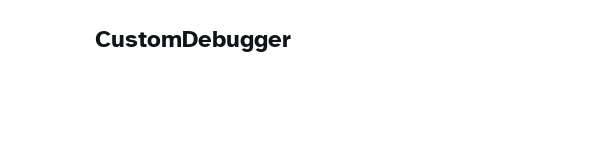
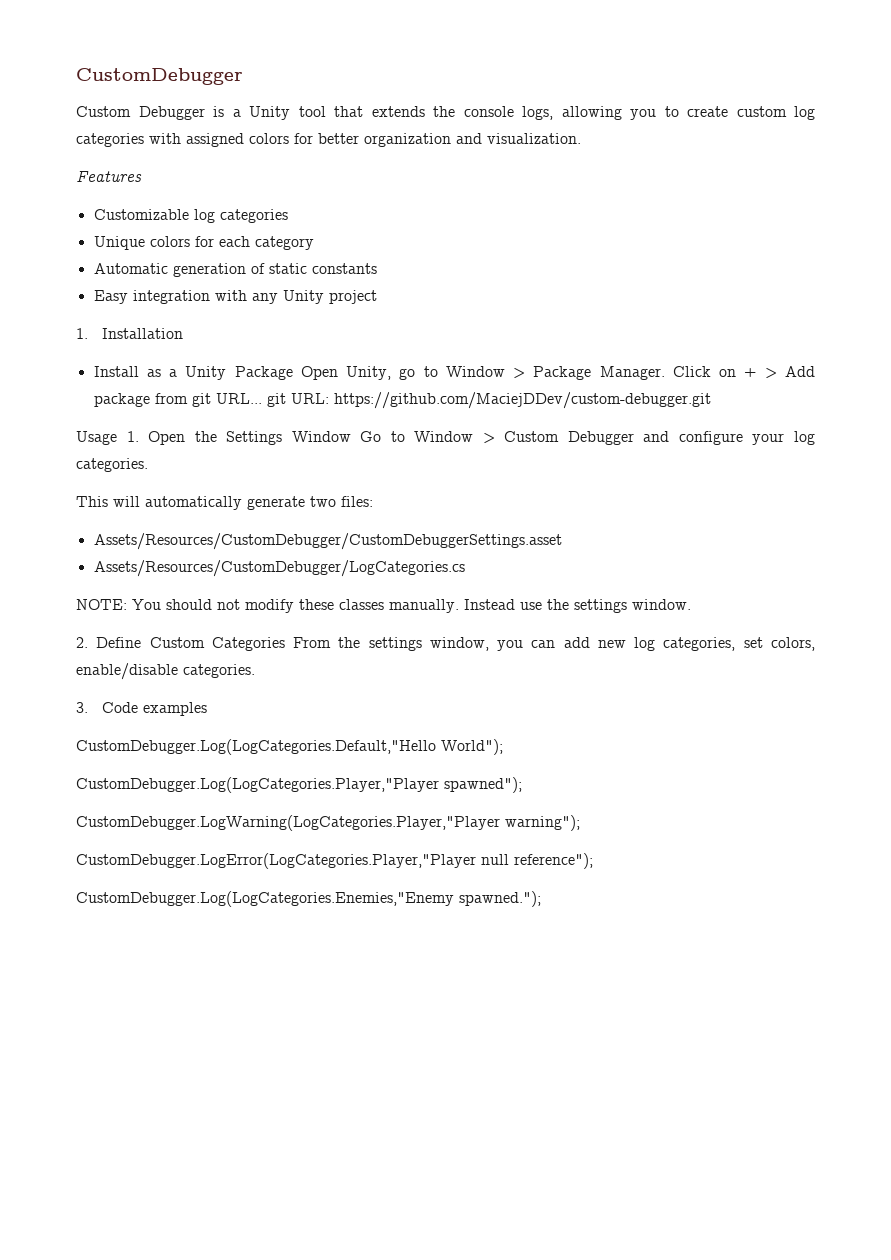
+ Custom Debugger is a Unity tool that extends the console logs, allowing you to create custom log categories with assigned colors for better organization and visualization.
+ Features
+ Customizable log categories
+ Unique colors for each category
+ Automatic generation of static constants
+ Easy integration with any Unity project
+ 1. Installation
+ Install as a Unity Package Open Unity, go to Window > Package Manager. Click on + > Add package from git URL... git URL: https://github.com/MaciejDDev/custom-debugger.git
+ Usage 1. Open the Settings Window Go to Window > Custom Debugger and configure your log categories.
+ This will automatically generate two files:
+ Assets/Resources/CustomDebugger/CustomDebuggerSettings.asset
+ Assets/Resources/CustomDebugger/LogCategories.cs
+ NOTE: You should not modify these classes manually. Instead use the settings window.
+ 2. Define Custom Categories From the settings window, you can add new log categories, set colors, enable/disable categories.
+ 3. Code examples
+ CustomDebugger.Log(LogCategories.Default,"Hello World");
+ CustomDebugger.Log(LogCategories.Player,"Player spawned");
+ CustomDebugger.LogWarning(LogCategories.Player,"Player warning");
+ CustomDebugger.LogError(LogCategories.Player,"Player null reference");
+ CustomDebugger.Log(LogCategories.Enemies,"Enemy spawned.");

